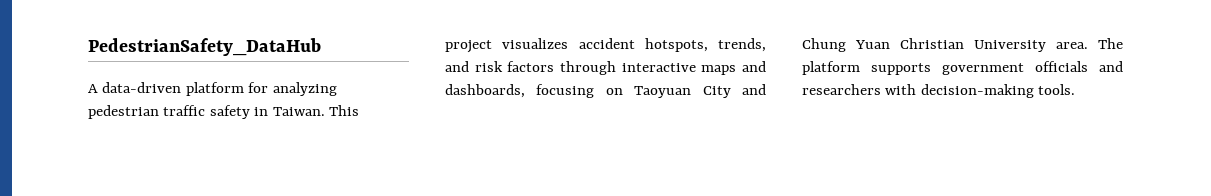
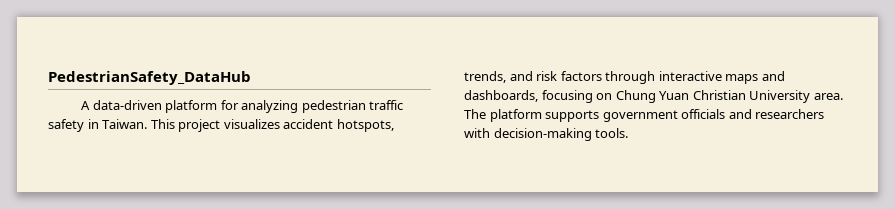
- This project visualizes accident hotspots, trends, and risk factors through interactive maps and dashboards, focusing on Taoyuan City and Chung Yuan Christian University area.
+ This project visualizes accident hotspots, trends, and risk factors through interactive maps and dashboards, focusing on Chung Yuan Christian University area.

